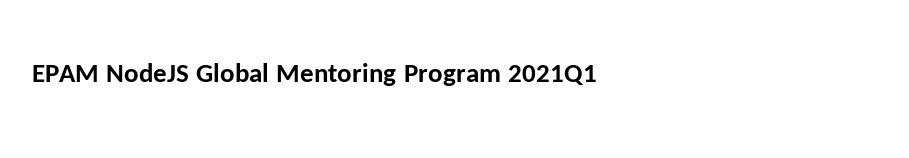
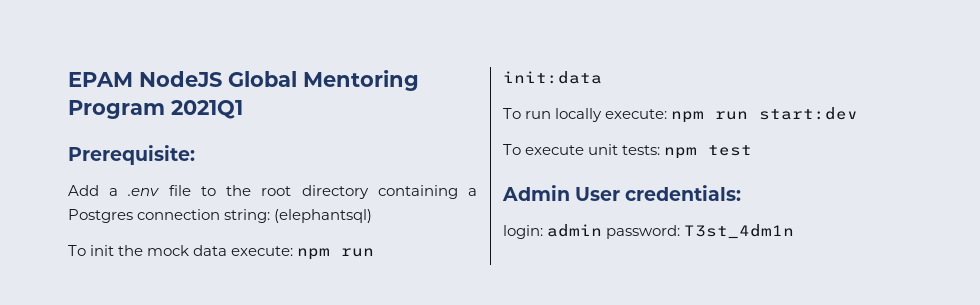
+ Prerequisite:
+ Add a .env file to the root directory containing a Postgres connection string: (elephantsql)
+ To init the mock data execute: npm run init:data
+ To run locally execute: npm run start:dev
+ To execute unit tests: npm test
+ Admin User credentials:
+ login: admin password: T3st_4dm1n

